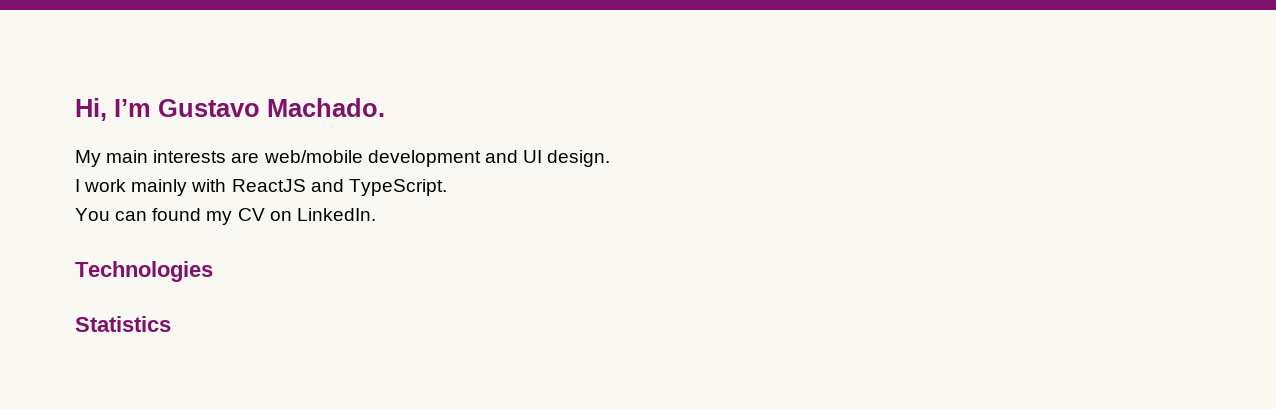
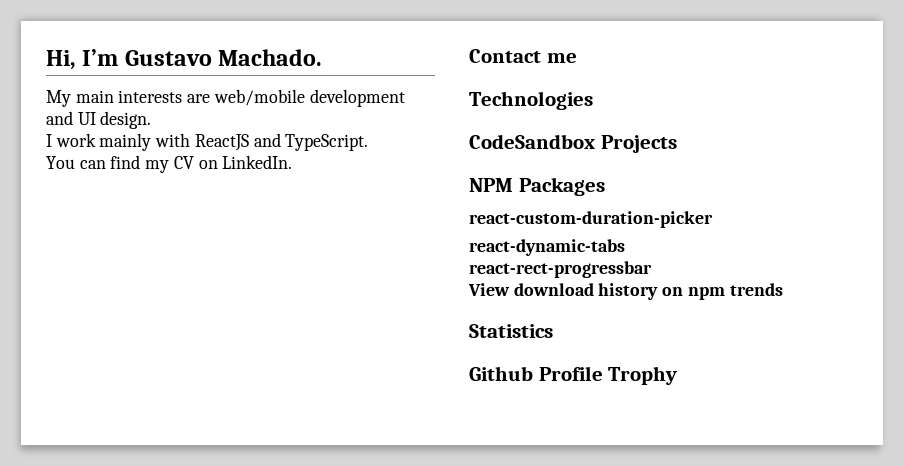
- You can found my CV on LinkedIn.
+ You can find my CV on LinkedIn.
+ Contact me
+ CodeSandbox Projects
+ NPM Packages
+ react-custom-duration-picker
+ react-dynamic-tabs
+ react-rect-progressbar
+ View download history on npm trends
  Statistics
+ Github Profile Trophy

